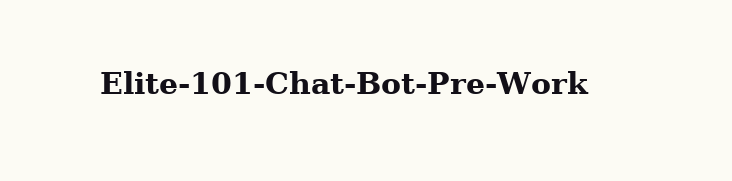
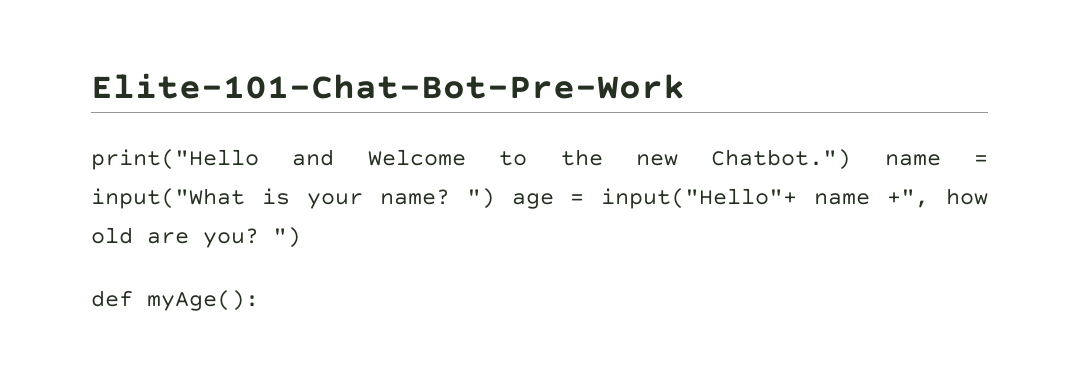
+ print("Hello and Welcome to the new Chatbot.") name = input("What is your name? ") age = input("Hello"+ name +", how old are you? ")
+ def myAge():

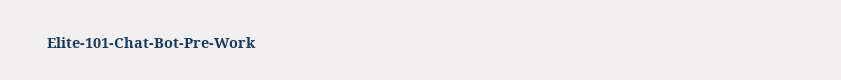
- print("Hello and Welcome to the new Chatbot.") name = input("What is your name? ") age = input("Hello"+ name +", how old are you? ")
- def myAge():

